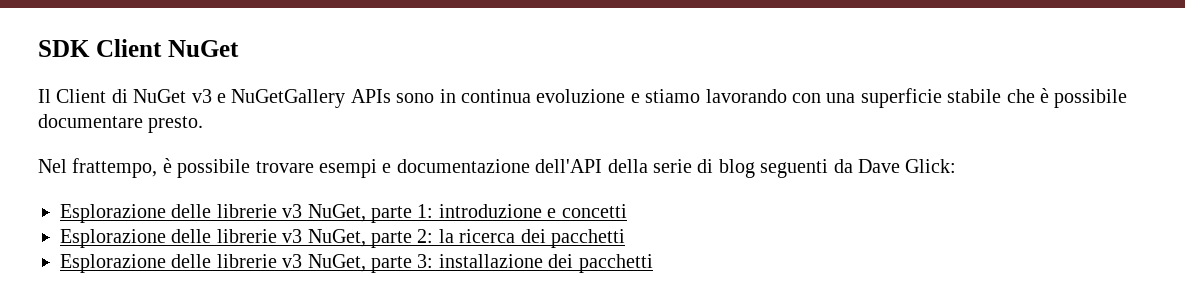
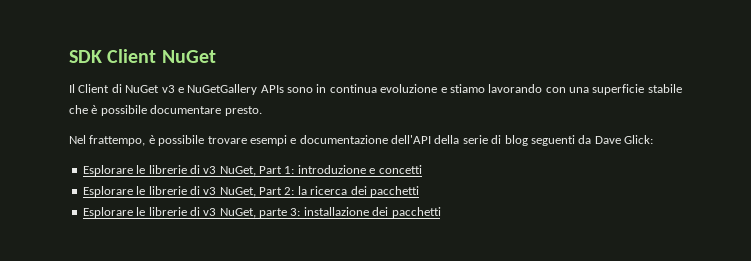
- Esplorazione delle librerie v3 NuGet, parte 1: introduzione e concetti
+ Esplorare le librerie di v3 NuGet, Part 1: introduzione e concetti
- Esplorazione delle librerie v3 NuGet, parte 2: la ricerca dei pacchetti
+ Esplorare le librerie di v3 NuGet, Part 2: la ricerca dei pacchetti
- Esplorazione delle librerie v3 NuGet, parte 3: installazione dei pacchetti
+ Esplorare le librerie di v3 NuGet, parte 3: installazione dei pacchetti

